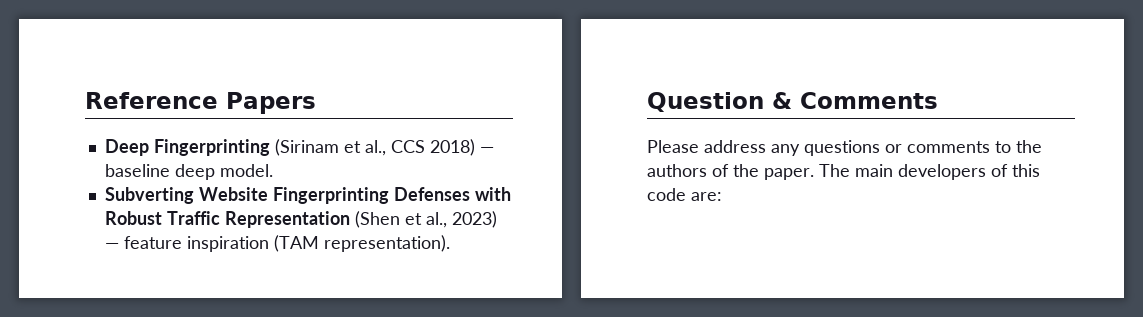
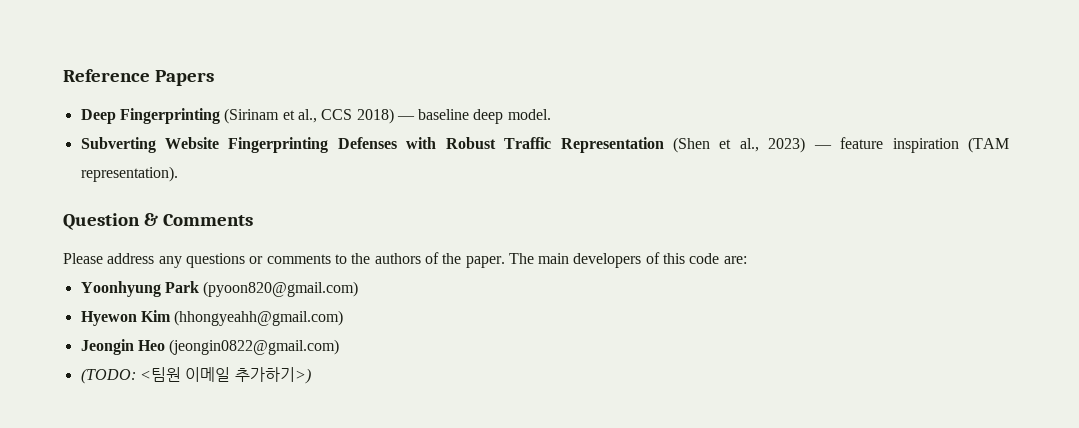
+ Yoonhyung Park (pyoon820@gmail.com)
+ Hyewon Kim (hhongyeahh@gmail.com)
+ Jeongin Heo (jeongin0822@gmail.com)
+ (TODO: <팀원 이메일 추가하기>)

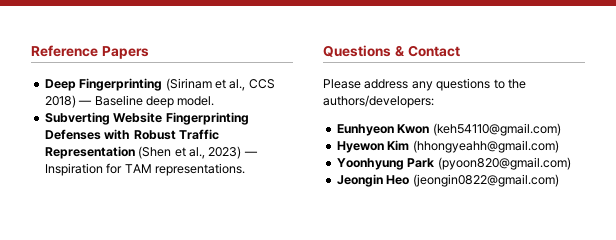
- Deep Fingerprinting (Sirinam et al., CCS 2018) — baseline deep model.
+ Deep Fingerprinting (Sirinam et al., CCS 2018) — Baseline deep model.
- Subverting Website Fingerprinting Defenses with Robust Traffic Representation (Shen et al., 2023) — feature inspiration (TAM representation).
- Question & Comments
- Please address any questions or comments to the authors of the paper. The main developers of this code are:
+ Subverting Website Fingerprinting Defenses with Robust Traffic Representation (Shen et al., 2023) — Inspiration for TAM representations.
+ Questions & Contact
+ Please address any questions to the authors/developers:
+ Eunhyeon Kwon (keh54110@gmail.com)
+ Hyewon Kim (hhongyeahh@gmail.com)
- Hyewon Kim (hhongyeahh@gmail.com)
- (TODO: <팀원 이메일 추가하기>)

